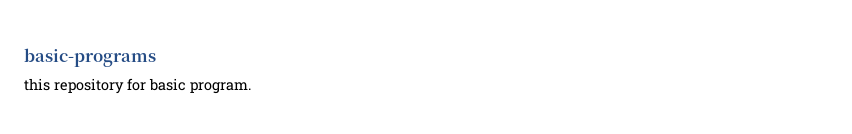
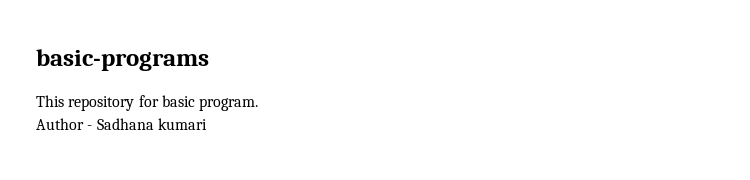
- this repository for basic program.
+ This repository for basic program.
+ Author - Sadhana kumari

